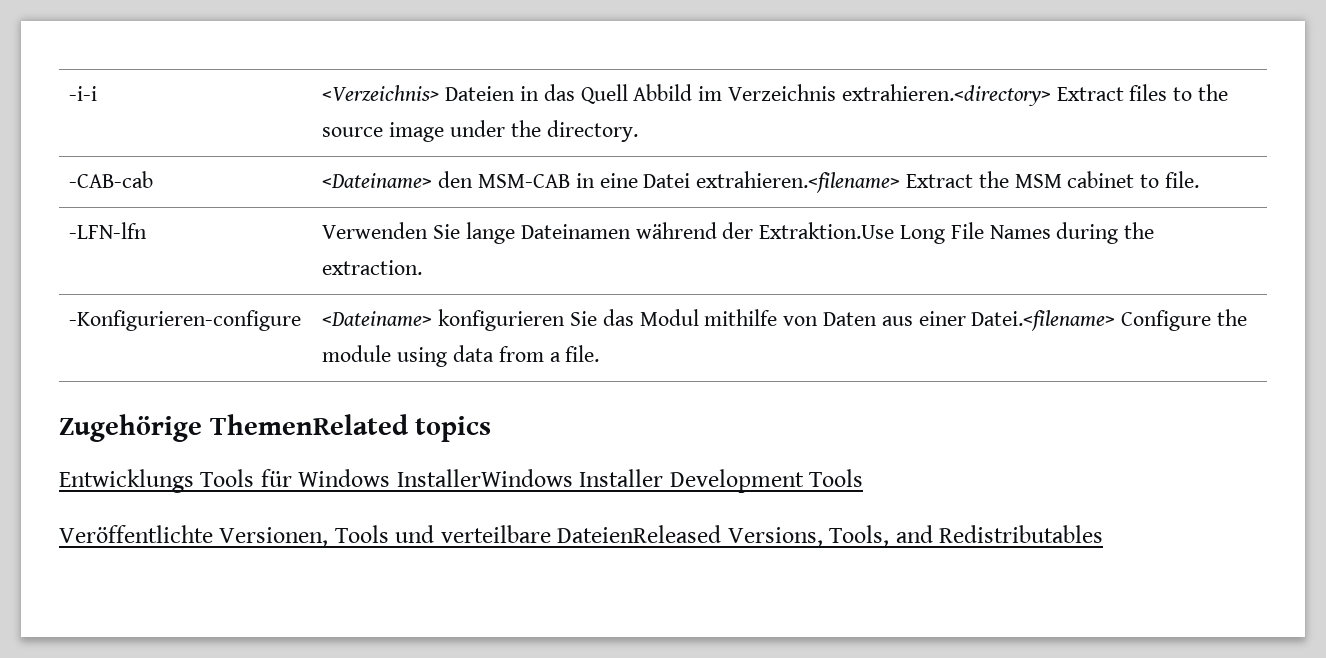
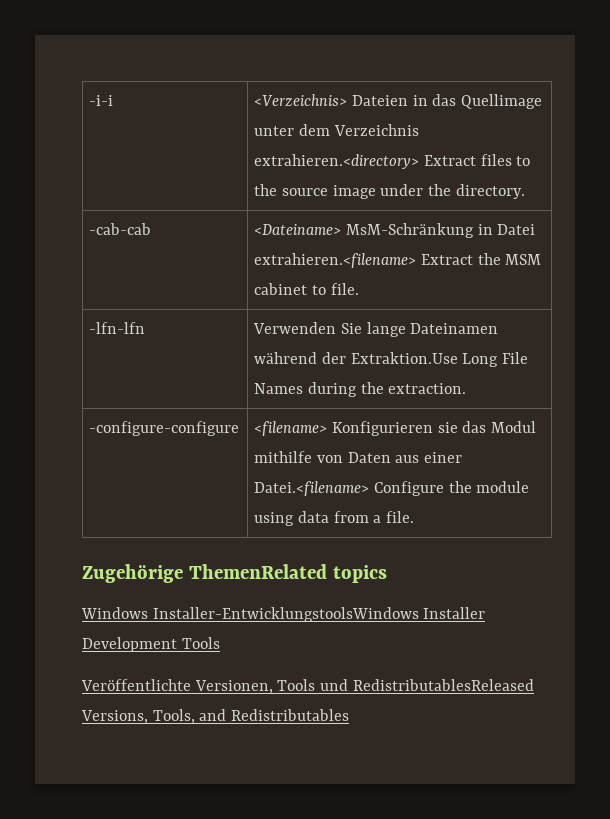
- -i-i | <Verzeichnis> Dateien in das Quell Abbild im Verzeichnis extrahieren.<directory> Extract files to the source image under the directory.
+ -i-i | <Verzeichnis> Dateien in das Quellimage unter dem Verzeichnis extrahieren.<directory> Extract files to the source image under the directory.
- -CAB-cab | <Dateiname> den MSM-CAB in eine Datei extrahieren.<filename> Extract the MSM cabinet to file.
+ -cab-cab | <Dateiname> MsM-Schränkung in Datei extrahieren.<filename> Extract the MSM cabinet to file.
- -LFN-lfn | Verwenden Sie lange Dateinamen während der Extraktion.Use Long File Names during the extraction.
+ -lfn-lfn | Verwenden Sie lange Dateinamen während der Extraktion.Use Long File Names during the extraction.
- -Konfigurieren-configure | <Dateiname> konfigurieren Sie das Modul mithilfe von Daten aus einer Datei.<filename> Configure the module using data from a file.
+ -configure-configure | <filename> Konfigurieren sie das Modul mithilfe von Daten aus einer Datei.<filename> Configure the module using data from a file.
- Entwicklungs Tools für Windows InstallerWindows Installer Development Tools
+ Windows Installer-EntwicklungstoolsWindows Installer Development Tools
- Veröffentlichte Versionen, Tools und verteilbare DateienReleased Versions, Tools, and Redistributables
+ Veröffentlichte Versionen, Tools und RedistributablesReleased Versions, Tools, and Redistributables

